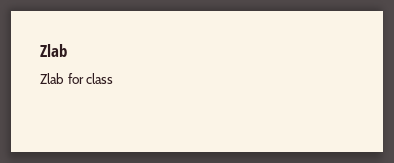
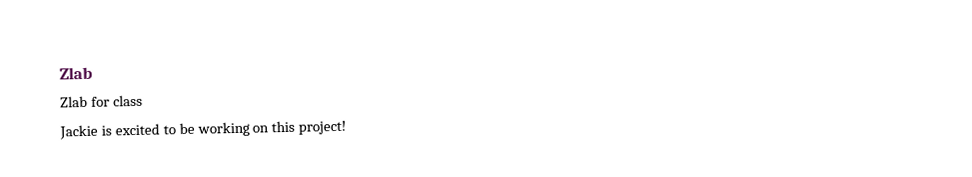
+ Jackie is excited to be working on this project!

